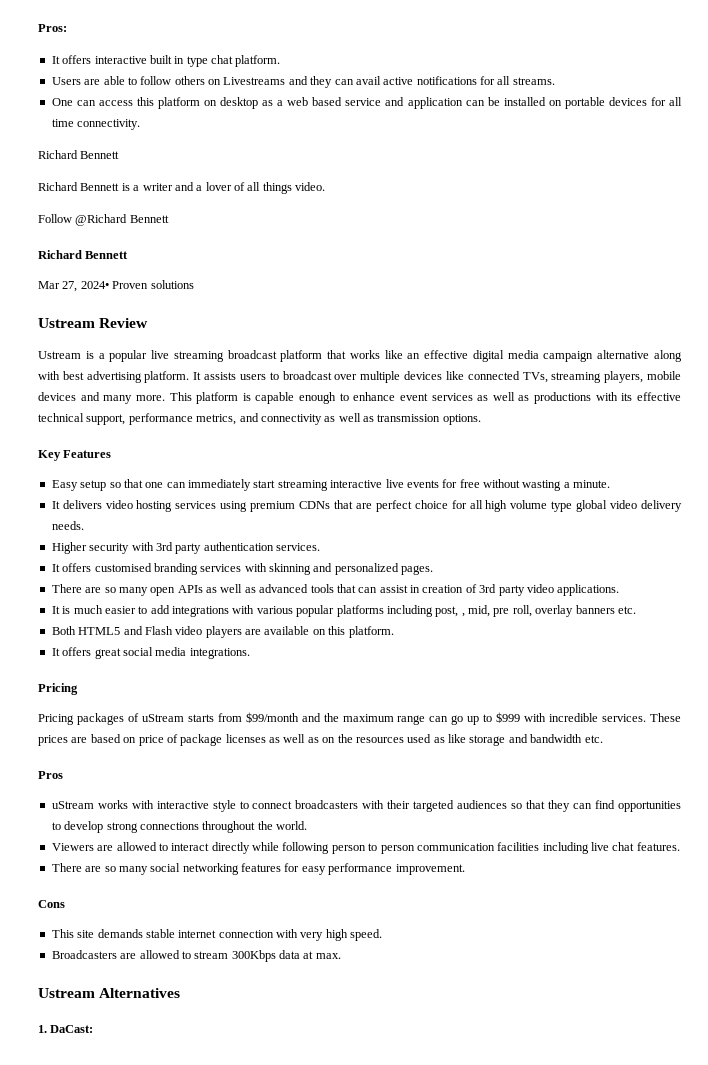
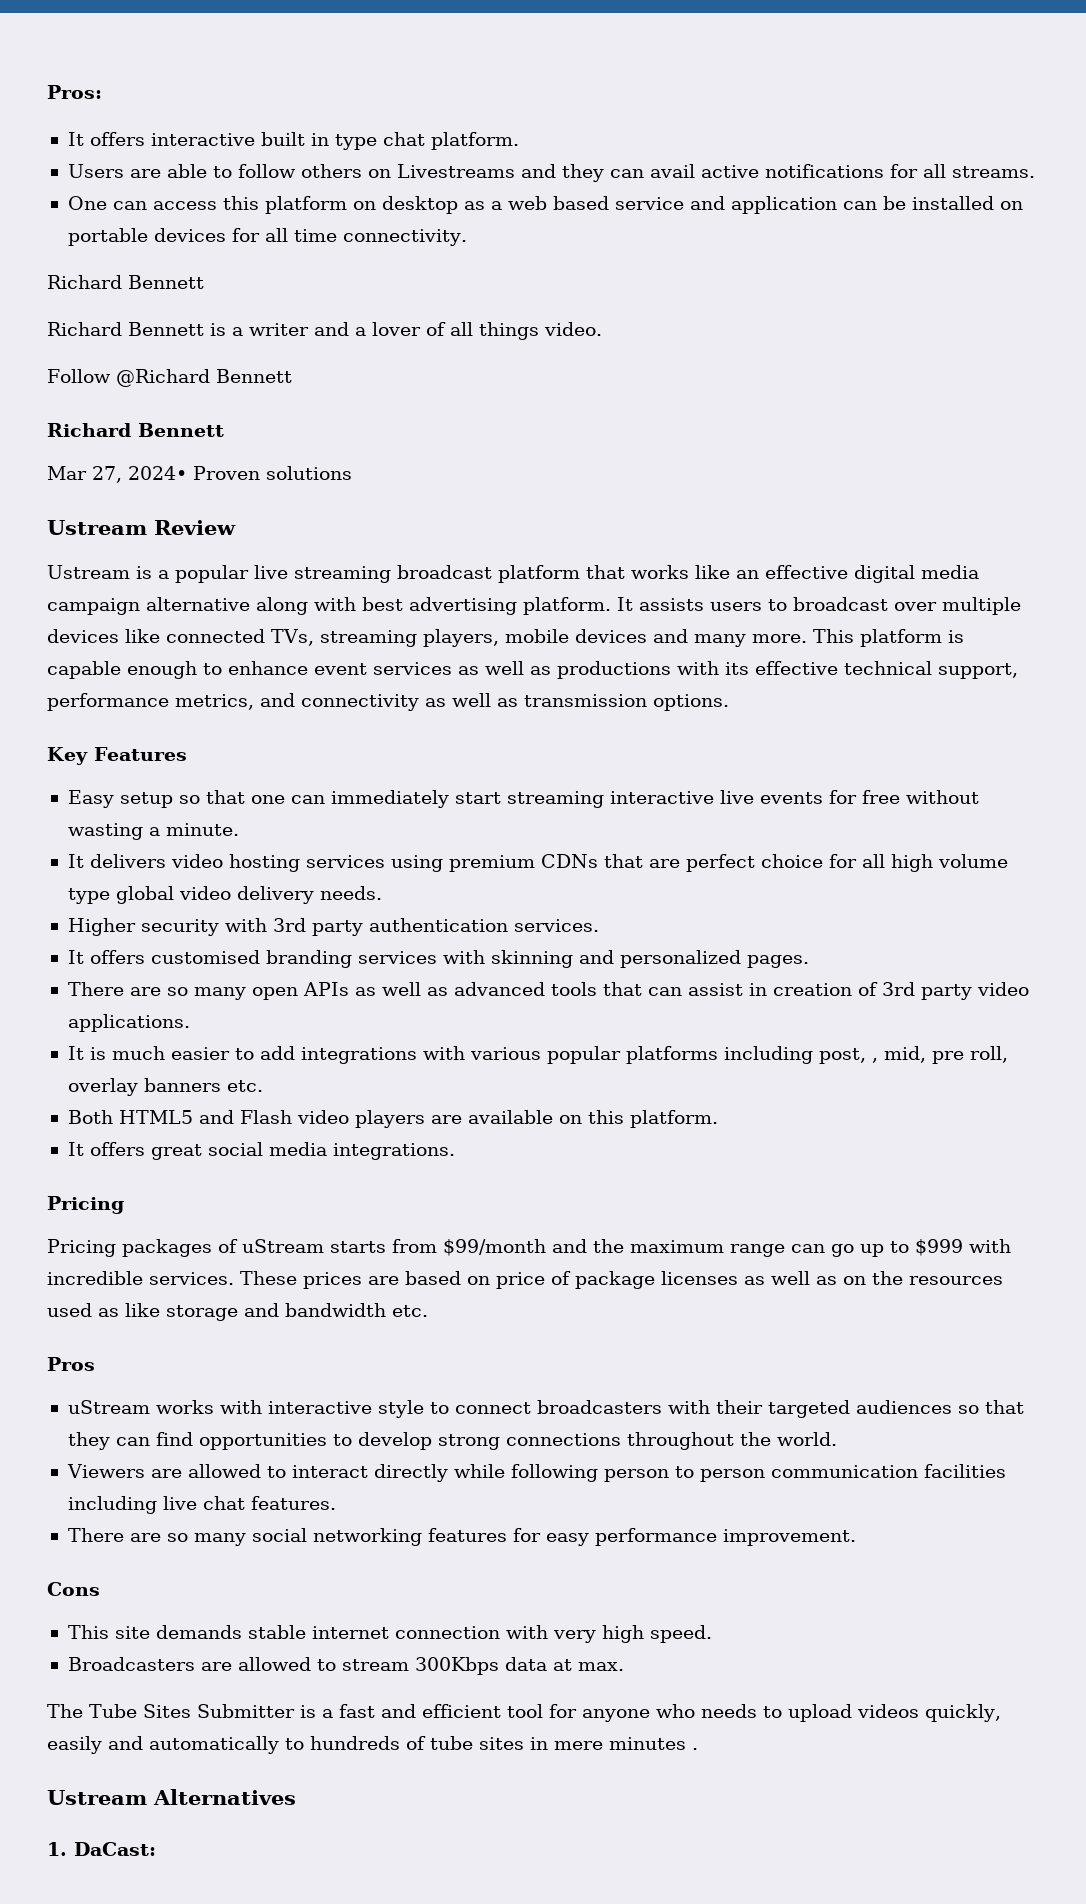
+ The Tube Sites Submitter is a fast and efficient tool for anyone who needs to upload videos quickly, easily and automatically to hundreds of tube sites in mere minutes .

